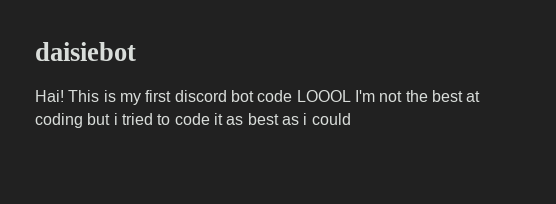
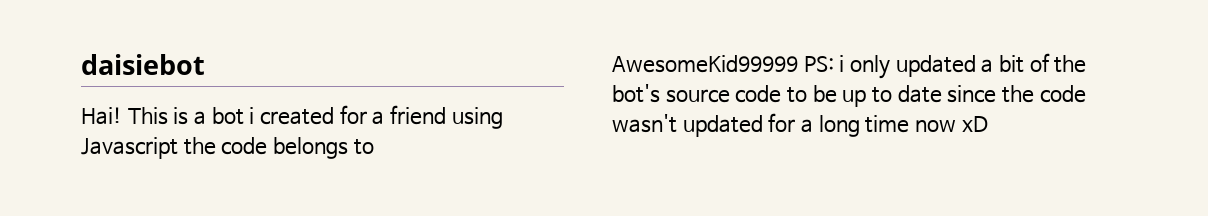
- This is my first discord bot code LOOOL I'm not the best at coding but i tried to code it as best as i could
+ This is a bot i created for a friend using Javascript the code belongs to AwesomeKid99999 PS: i only updated a bit of the bot's source code to be up to date since the code wasn't updated for a long time now xD

